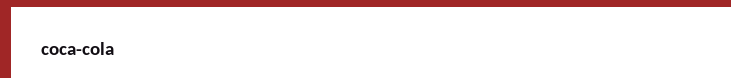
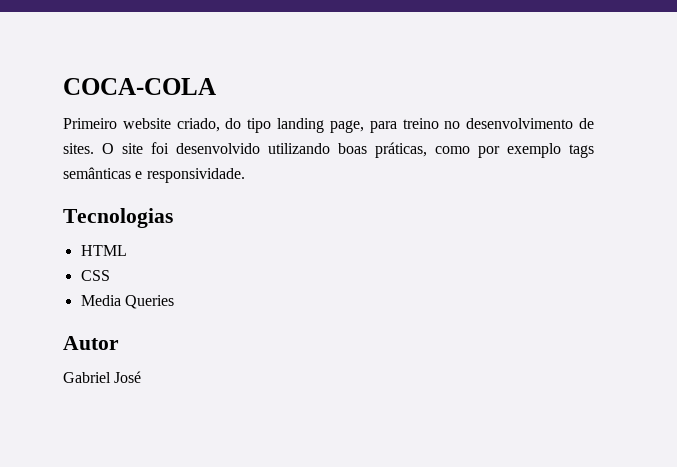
- coca-cola
+ COCA-COLA
+ Primeiro website criado, do tipo landing page, para treino no desenvolvimento de sites. O site foi desenvolvido utilizando boas práticas, como por exemplo tags semânticas e responsividade.
+ Tecnologias
+ HTML
+ CSS
+ Media Queries
+ Autor
+ Gabriel José

